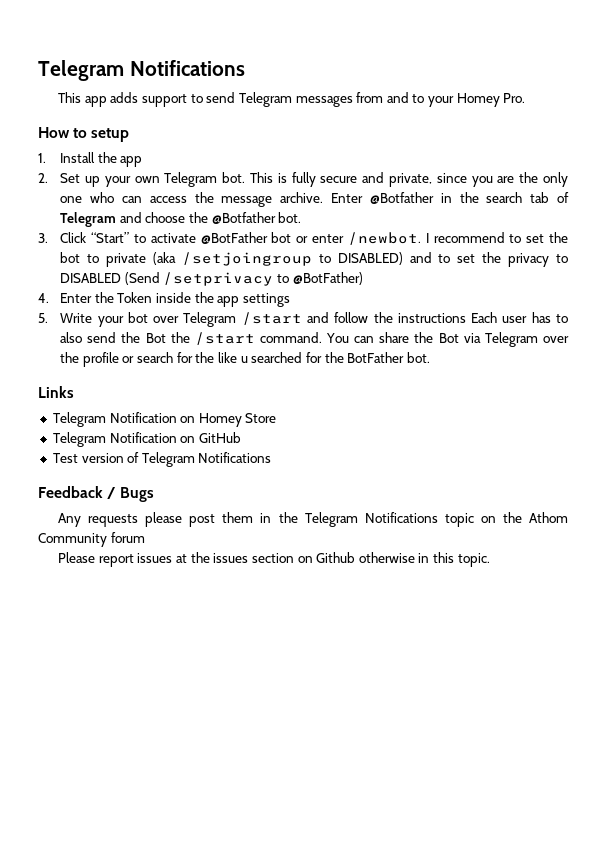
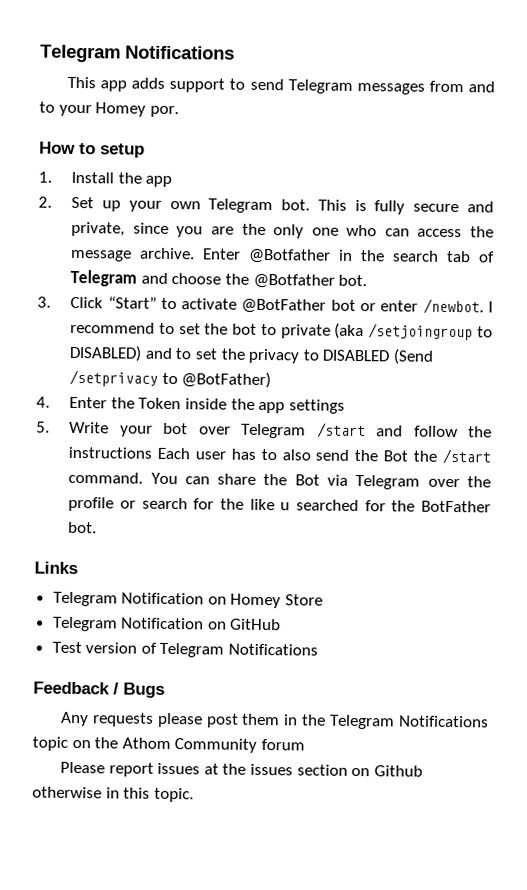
- This app adds support to send Telegram messages from and to your Homey Pro.
+ This app adds support to send Telegram messages from and to your Homey por.

